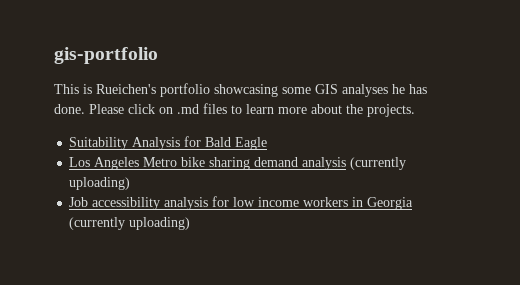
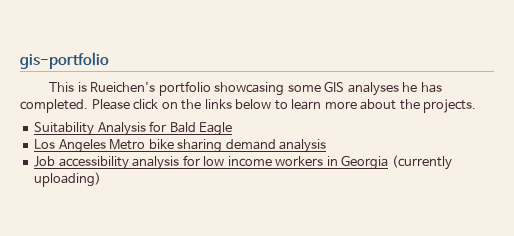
- This is Rueichen's portfolio showcasing some GIS analyses he has done.
+ This is Rueichen's portfolio showcasing some GIS analyses he has completed.
- Please click on .md files to learn more about the projects.
+ Please click on the links below to learn more about the projects.
- Los Angeles Metro bike sharing demand analysis (currently uploading)
+ Los Angeles Metro bike sharing demand analysis

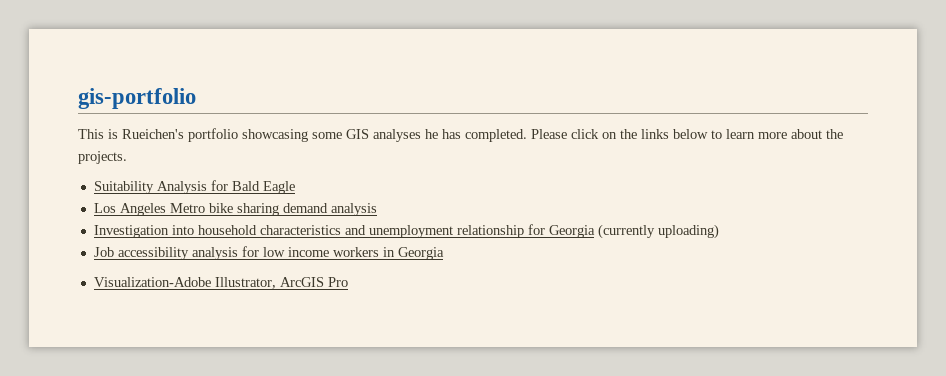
+ Investigation into household characteristics and unemployment relationship for Georgia (currently uploading)
- Job accessibility analysis for low income workers in Georgia (currently uploading)
+ Job accessibility analysis for low income workers in Georgia
+ Visualization-Adobe Illustrator, ArcGIS Pro

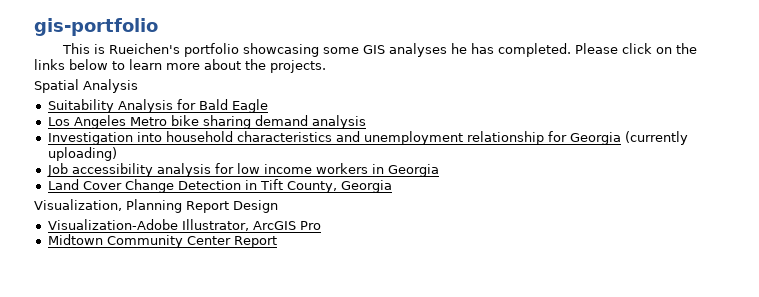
+ Spatial Analysis
+ Land Cover Change Detection in Tift County, Georgia
+ Visualization, Planning Report Design
+ Midtown Community Center Report

